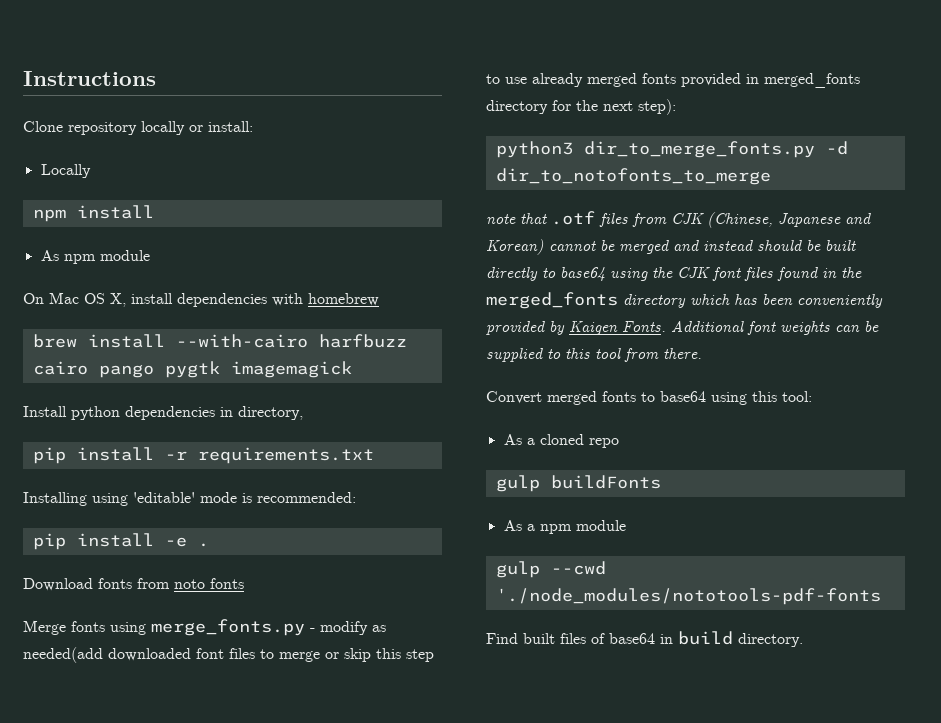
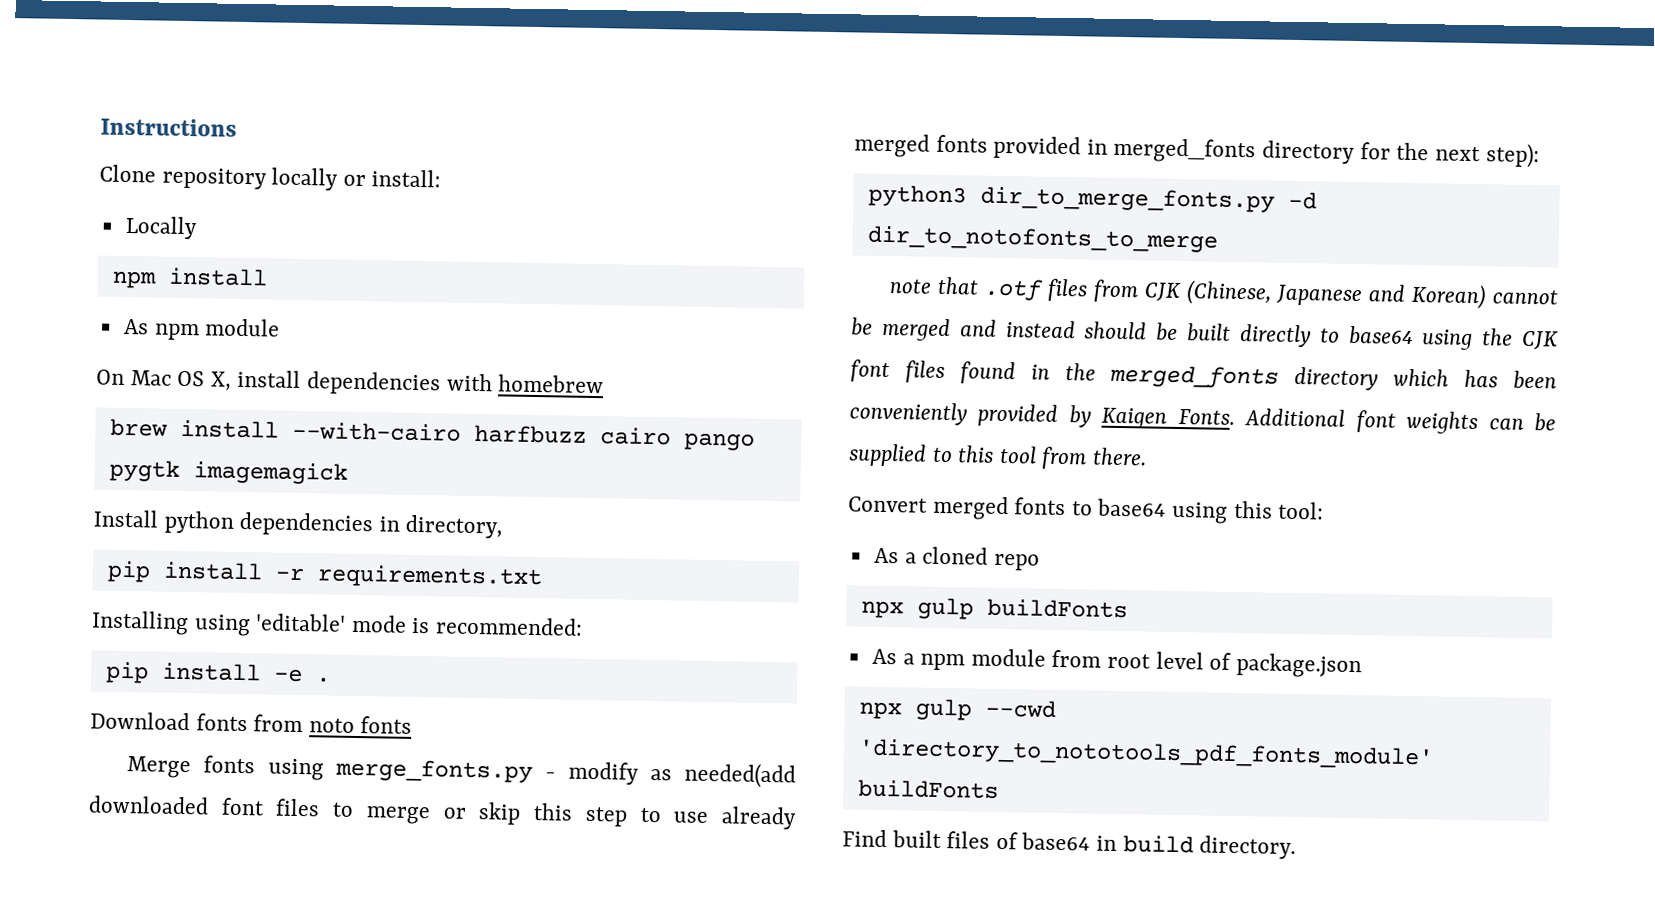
- gulp buildFonts
+ npx gulp buildFonts
- As a npm module
- gulp --cwd './node_modules/nototools-pdf-fonts
+ As a npm module from root level of package.json
+ npx gulp --cwd 'directory_to_nototools_pdf_fonts_module' buildFonts

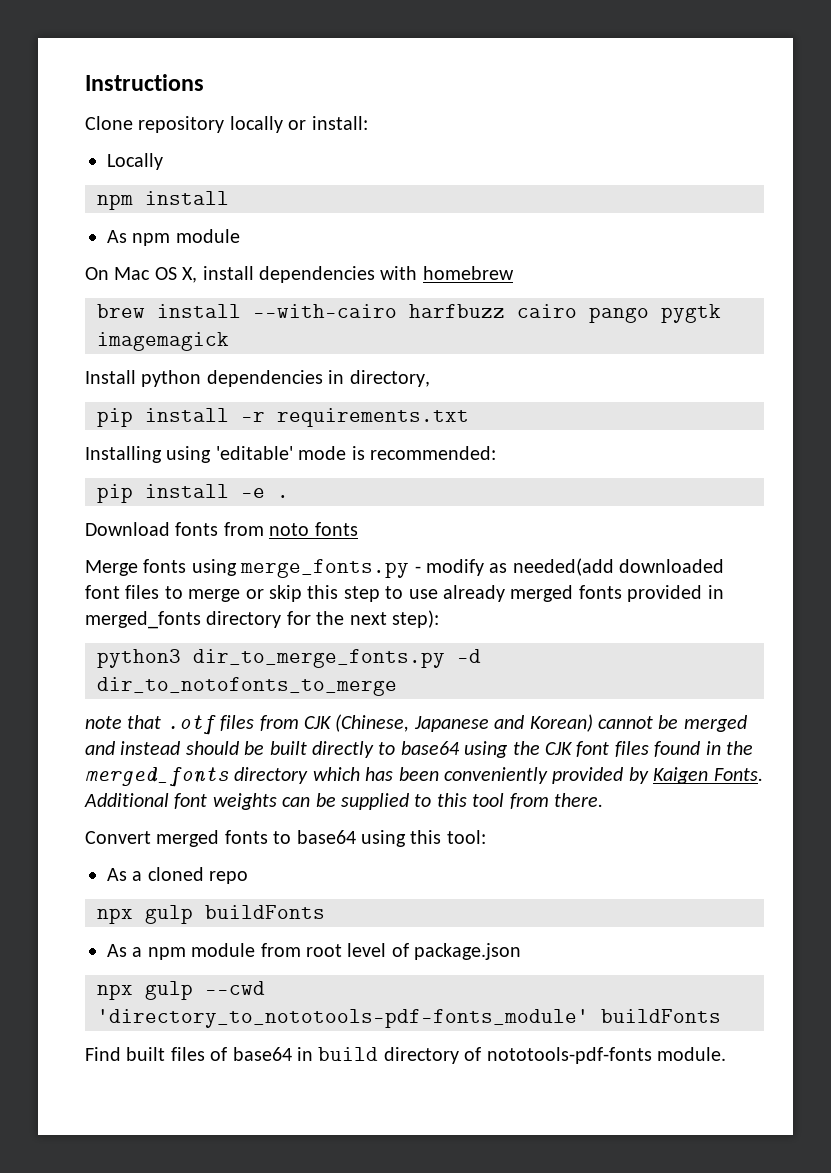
- npx gulp --cwd 'directory_to_nototools_pdf_fonts_module' buildFonts
+ npx gulp --cwd 'directory_to_nototools-pdf-fonts_module' buildFonts
- Find built files of base64 in build directory.
+ Find built files of base64 in build directory of nototools-pdf-fonts module.

